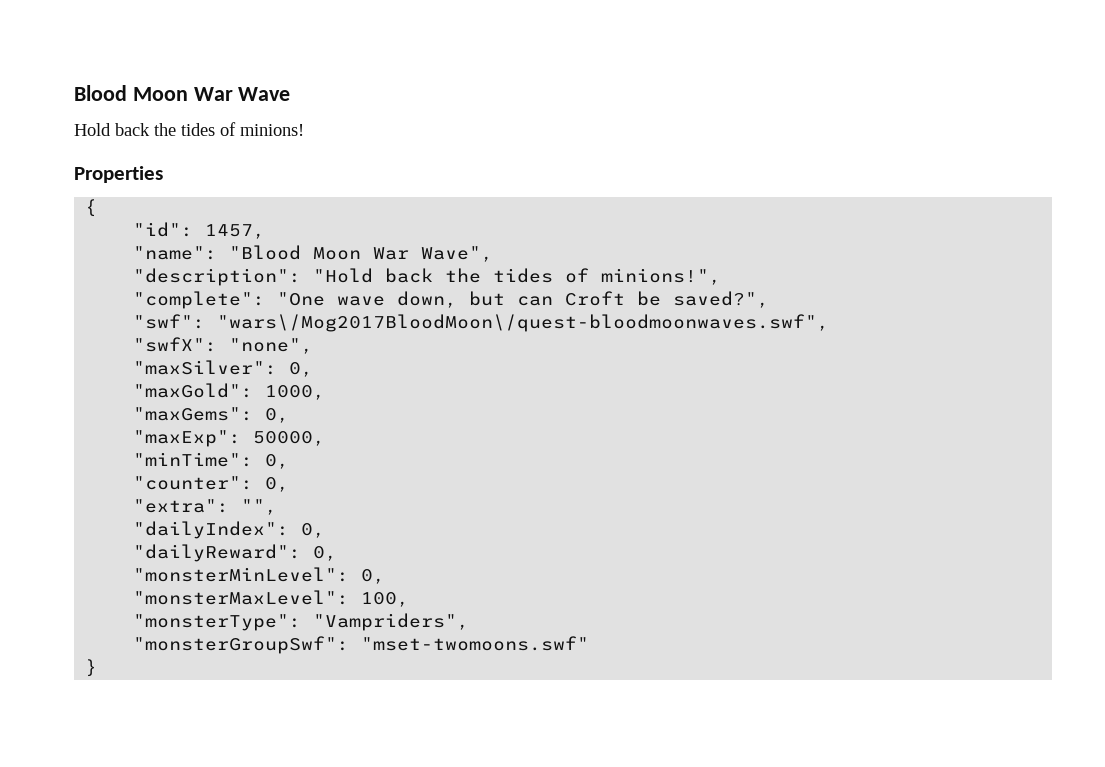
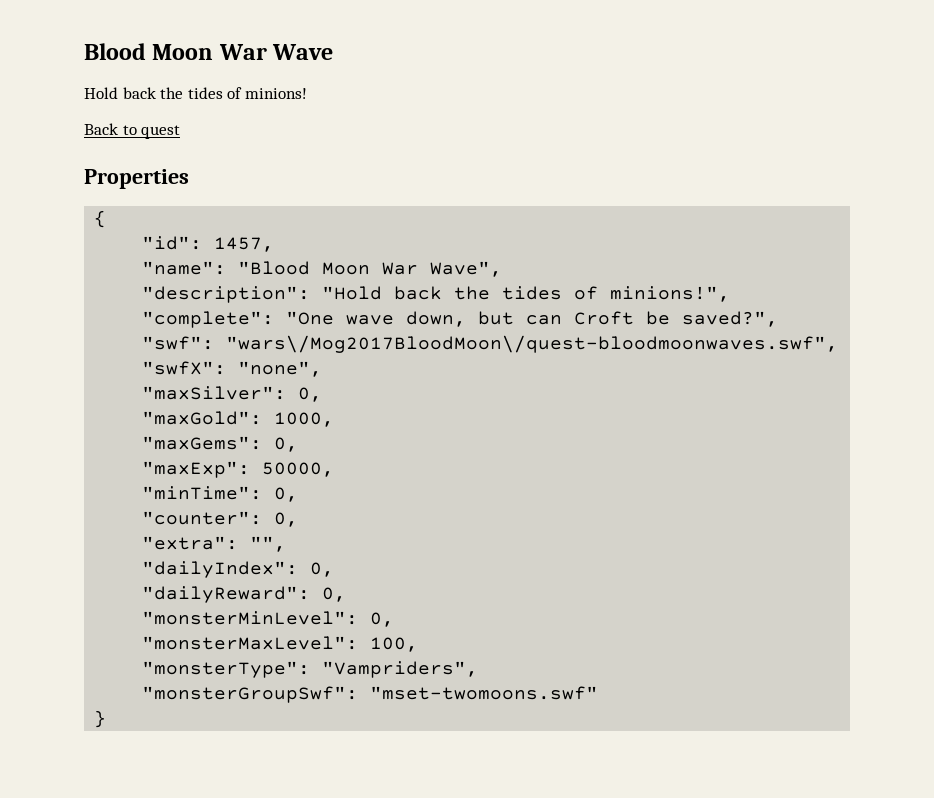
+ Back to quest

